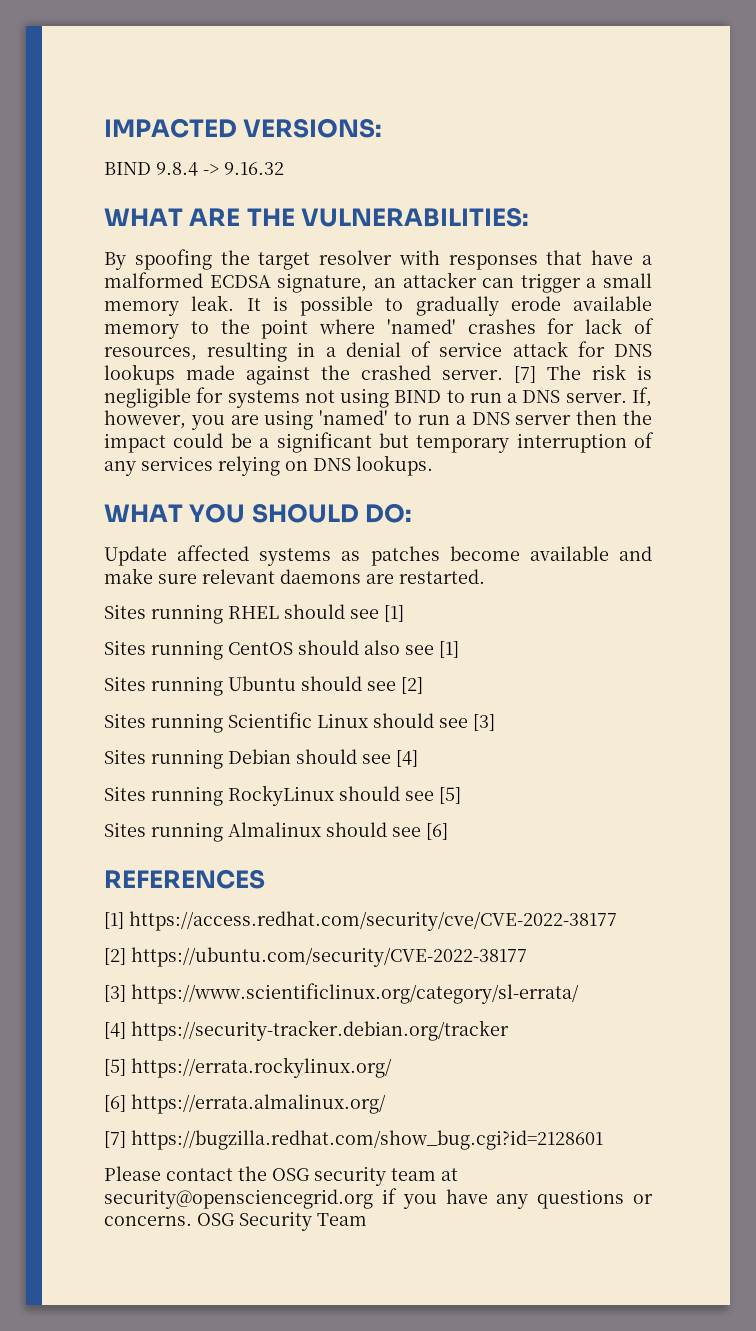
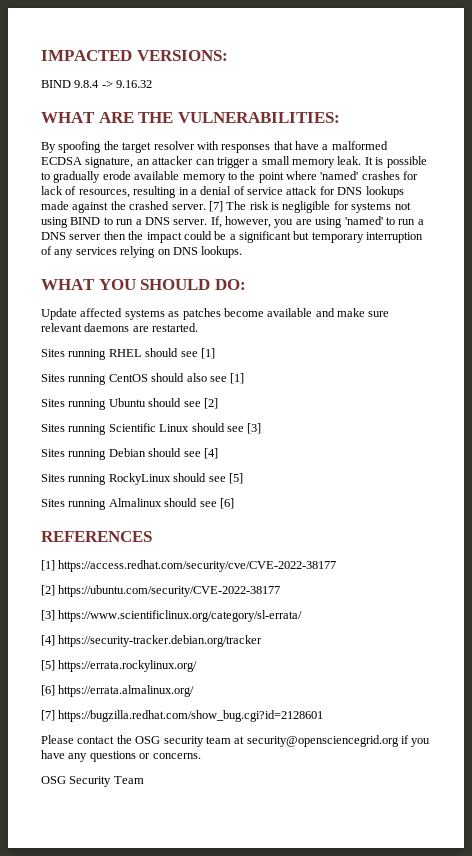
- Please contact the OSG security team at security@opensciencegrid.org if you have any questions or concerns. OSG Security Team
+ Please contact the OSG security team at security@opensciencegrid.org if you have any questions or concerns.
+ OSG Security Team

